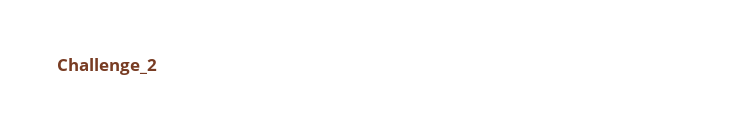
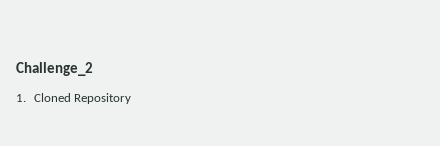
+ 1. Cloned Repository

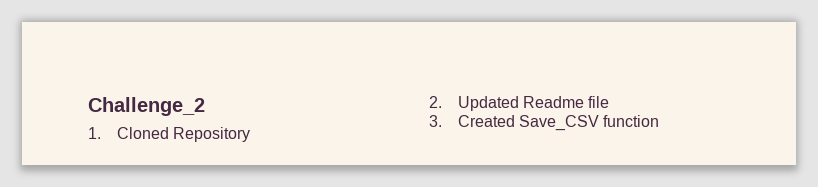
+ 2. Updated Readme file
+ 3. Created Save_CSV function

